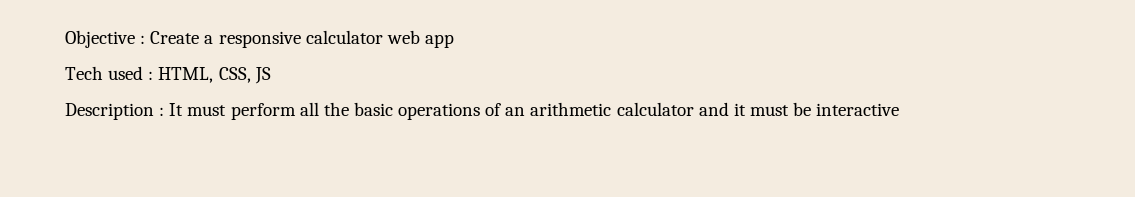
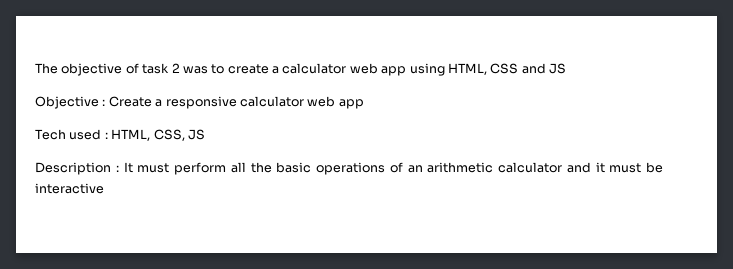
+ The objective of task 2 was to create a calculator web app using HTML, CSS and JS

